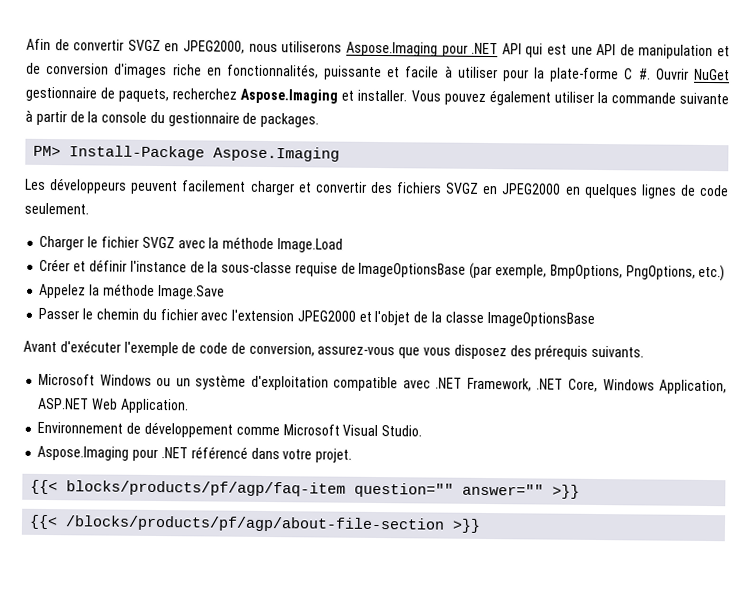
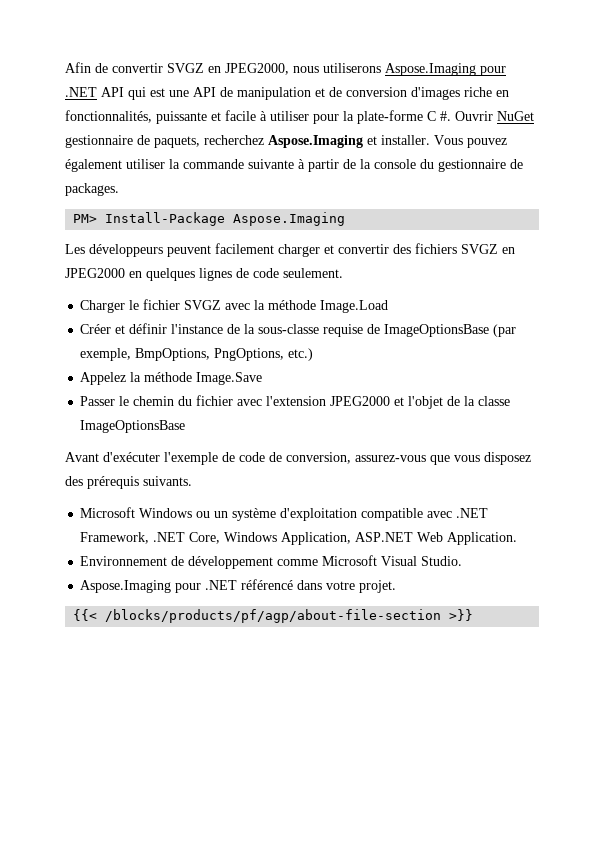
- {{< blocks/products/pf/agp/faq-item question="" answer="" >}}

